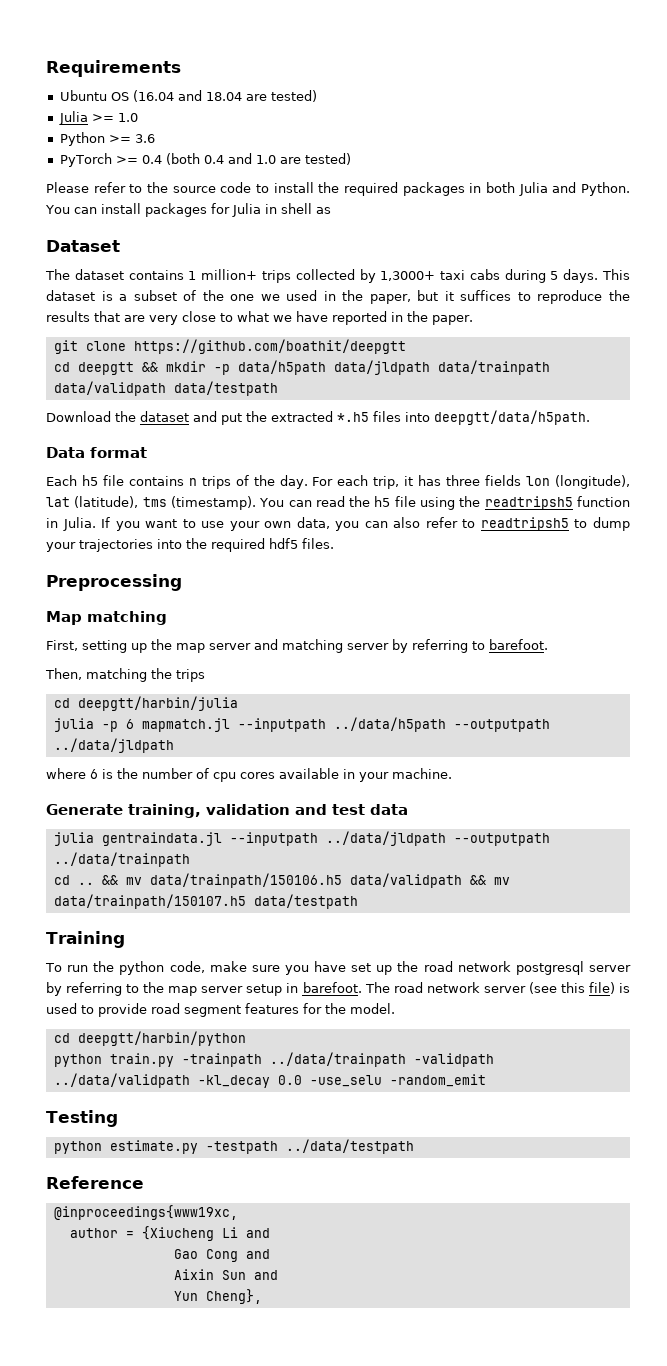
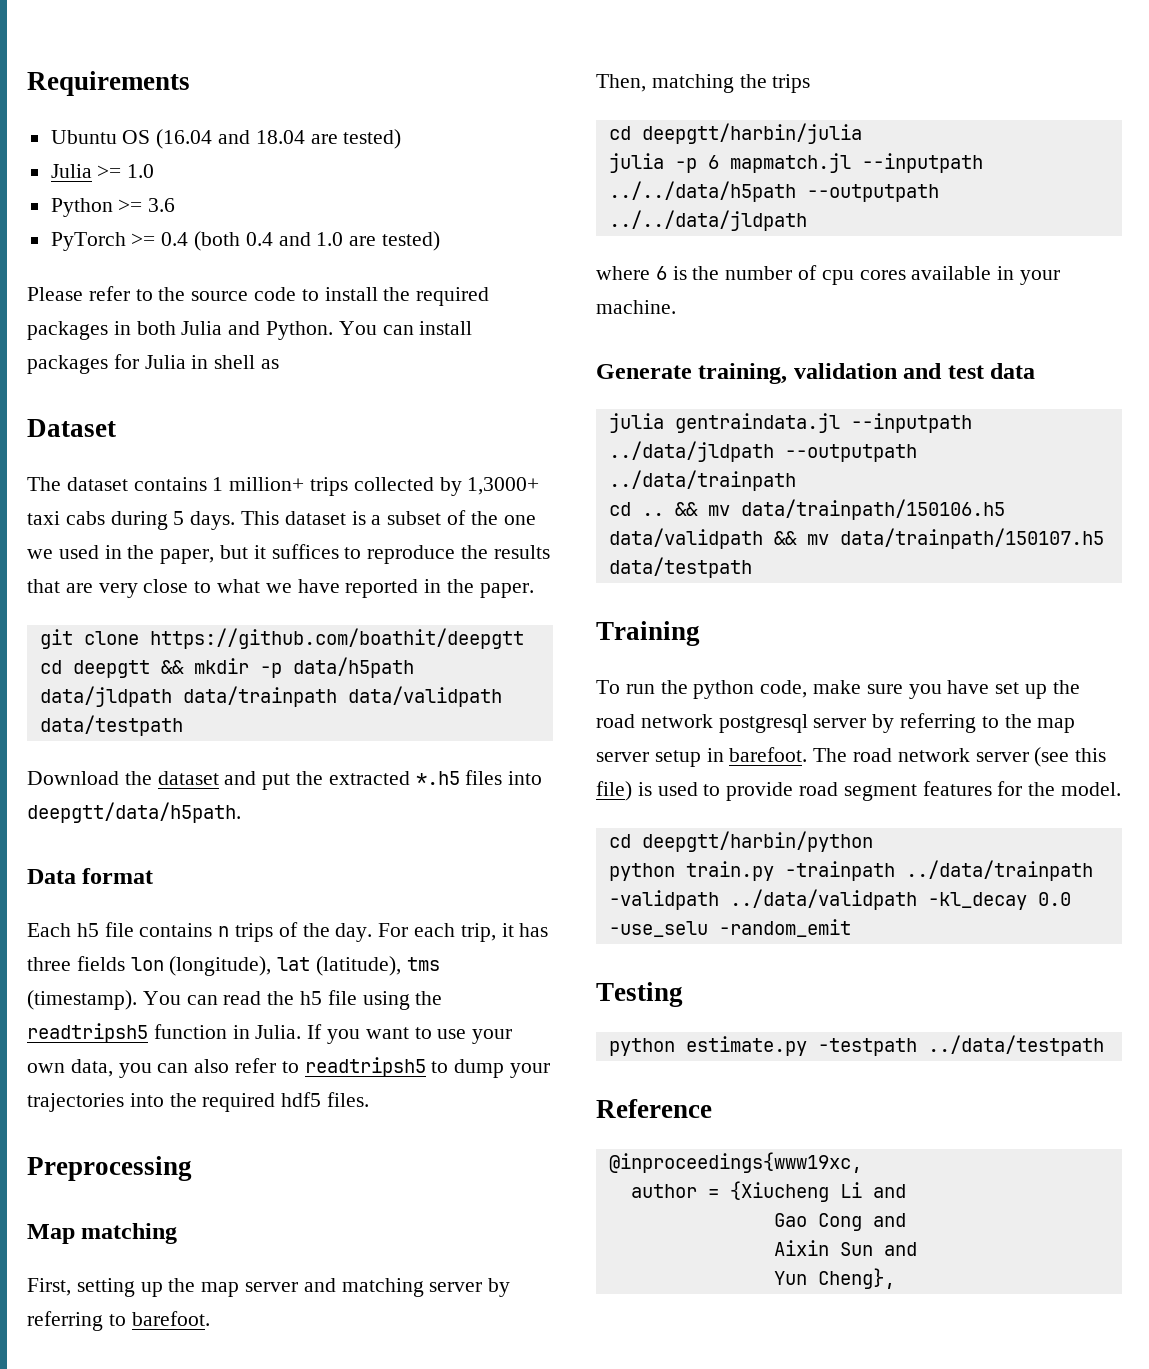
- julia -p 6 mapmatch.jl --inputpath ../data/h5path --outputpath ../data/jldpath
+ julia -p 6 mapmatch.jl --inputpath ../../data/h5path --outputpath ../../data/jldpath

